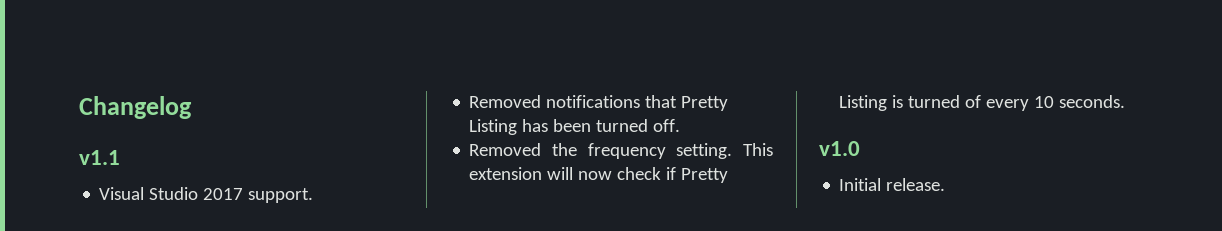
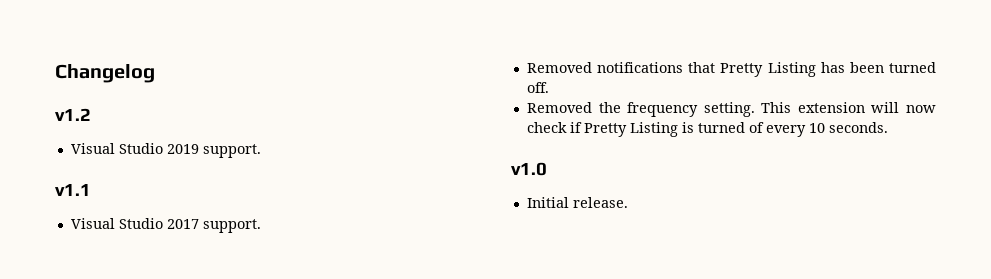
+ v1.2
+ Visual Studio 2019 support.

